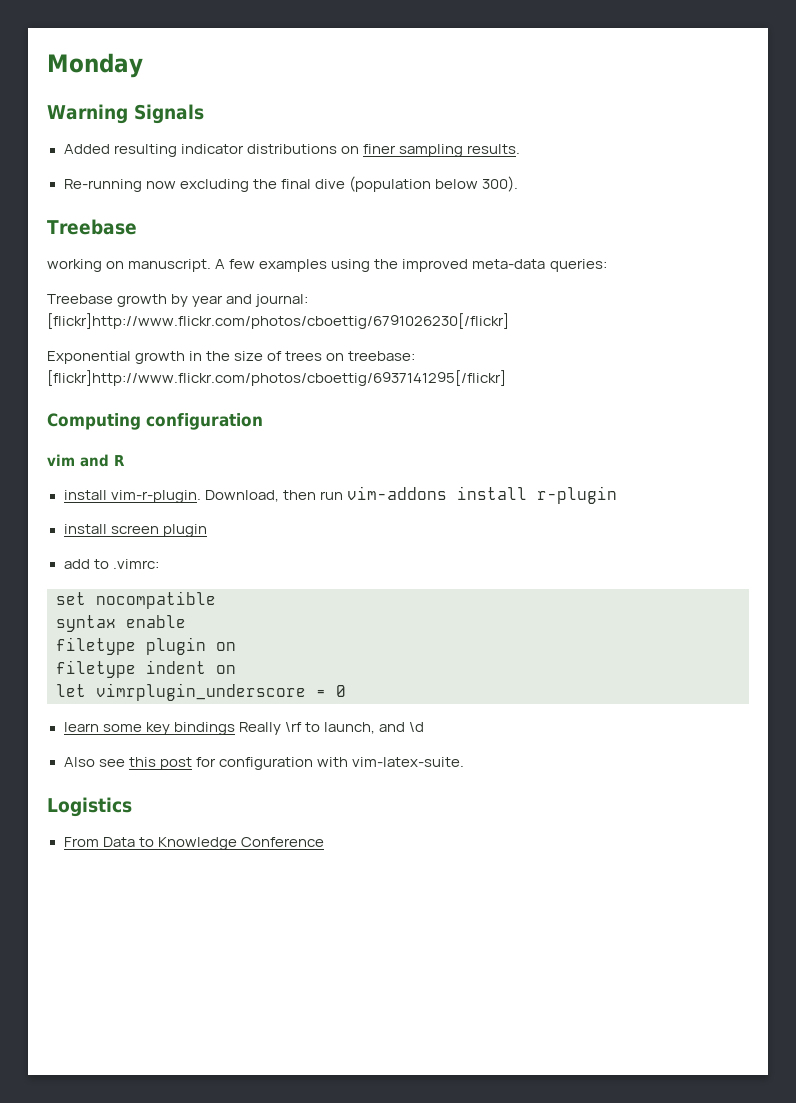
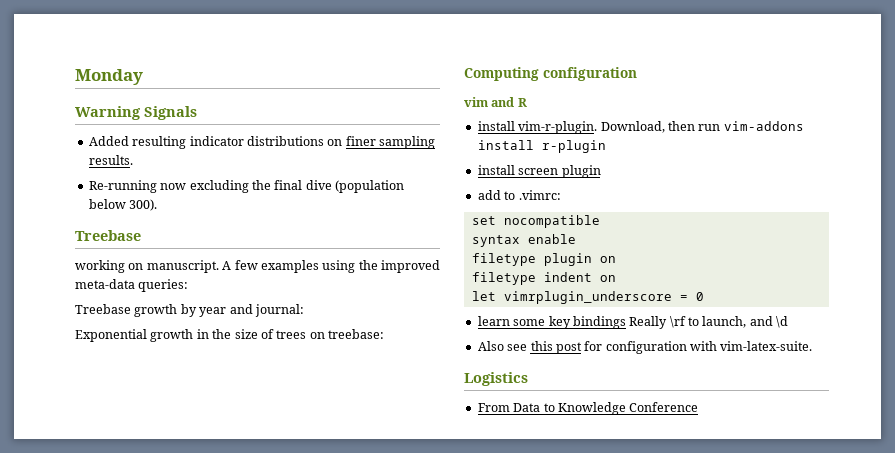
- Treebase growth by year and journal: [flickr]http://www.flickr.com/photos/cboettig/6791026230[/flickr]
+ Treebase growth by year and journal:
- Exponential growth in the size of trees on treebase: [flickr]http://www.flickr.com/photos/cboettig/6937141295[/flickr]
+ Exponential growth in the size of trees on treebase:

